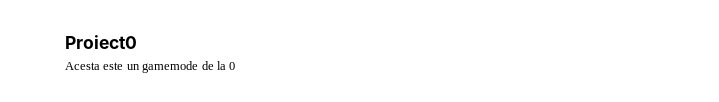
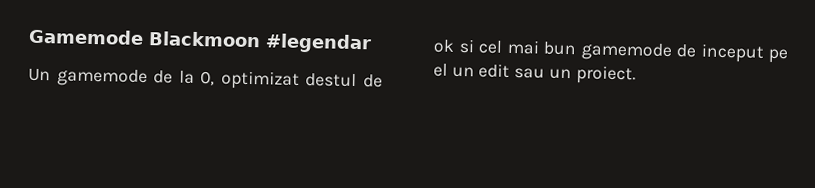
- Proiect0
- Acesta este un gamemode de la 0
+ Gamemode Blackmoon #legendar
+ Un gamemode de la 0, optimizat destul de ok si cel mai bun gamemode de inceput pe el un edit sau un proiect.

